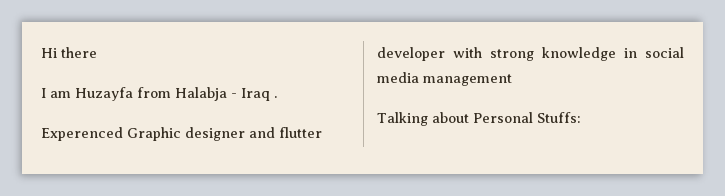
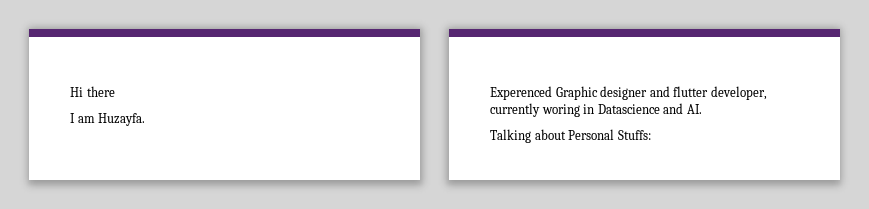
- I am Huzayfa from Halabja - Iraq .
+ I am Huzayfa.
- Experenced Graphic designer and flutter developer with strong knowledge in social media management
+ Experenced Graphic designer and flutter developer, currently woring in Datascience and AI.

